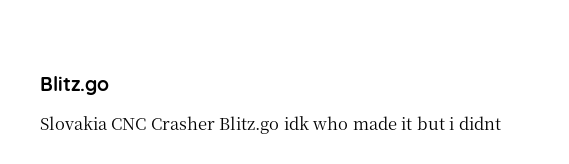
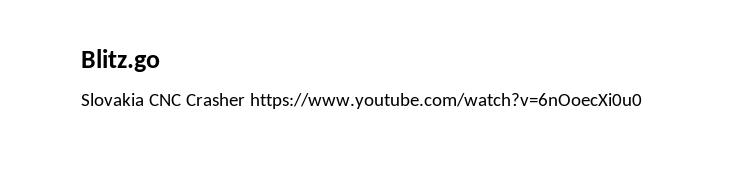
- Slovakia CNC Crasher Blitz.go idk who made it but i didnt
+ Slovakia CNC Crasher https://www.youtube.com/watch?v=6nOoecXi0u0

